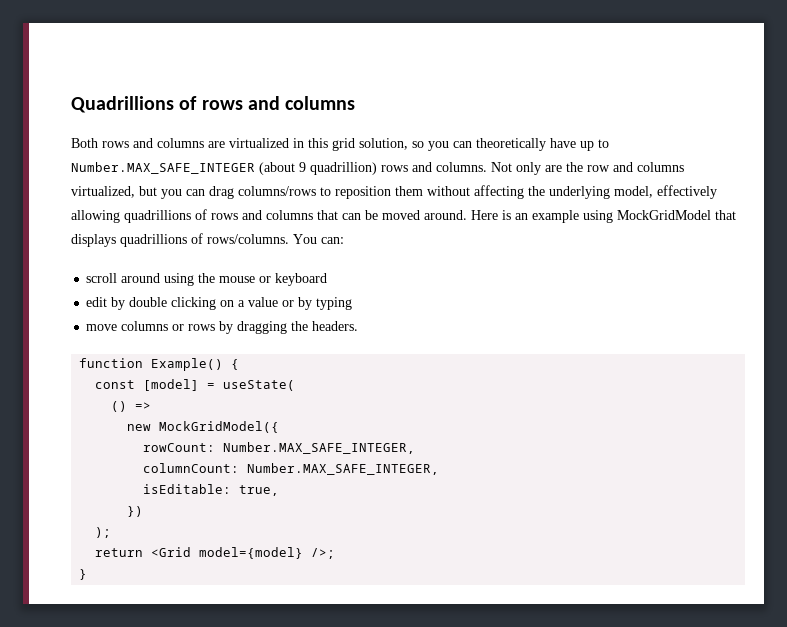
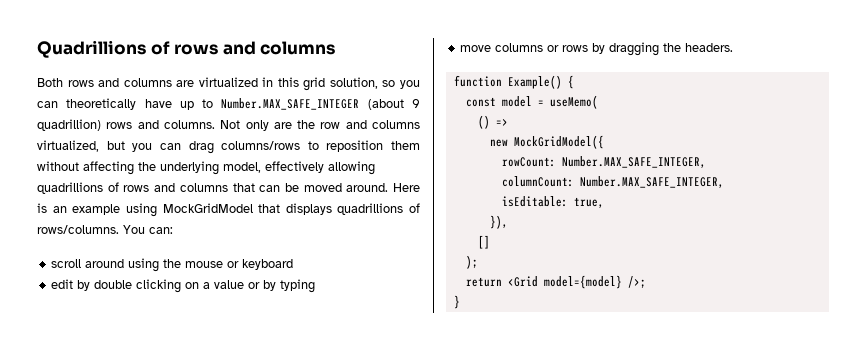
- const [model] = useState(
+ const model = useMemo(
- })
+ }),
+ []

